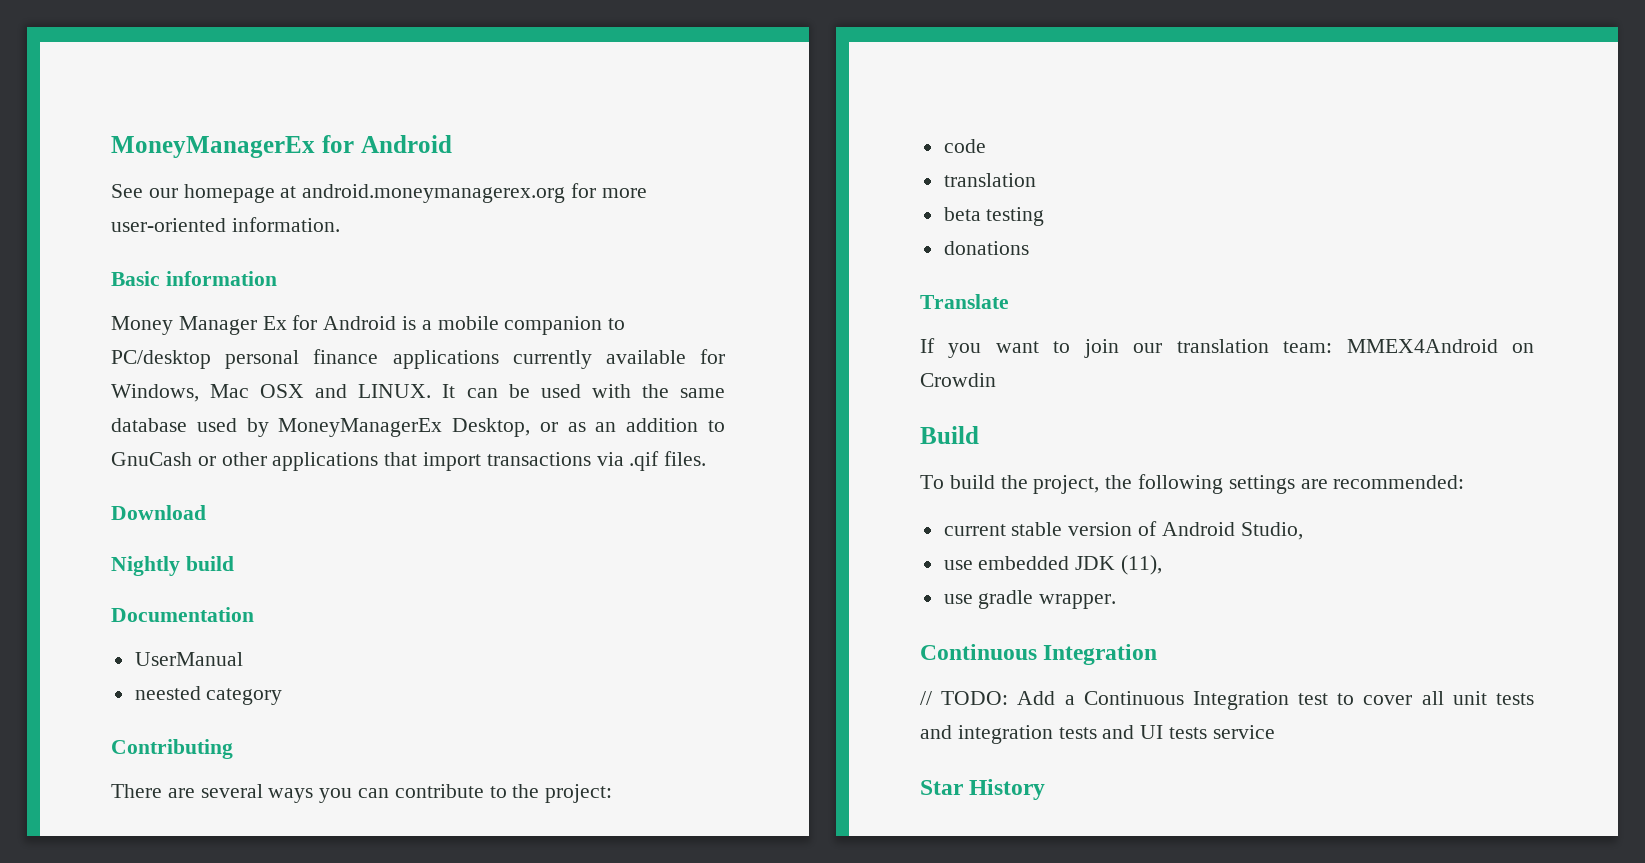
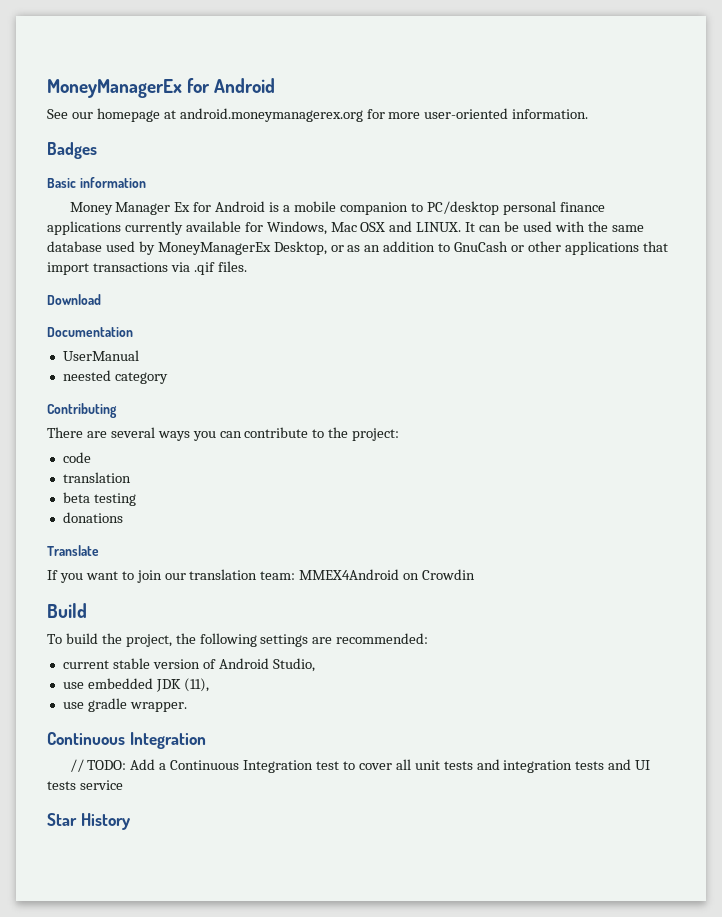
+ Badges
- Nightly build

